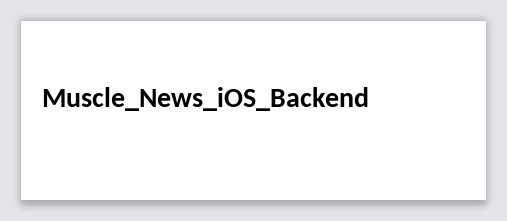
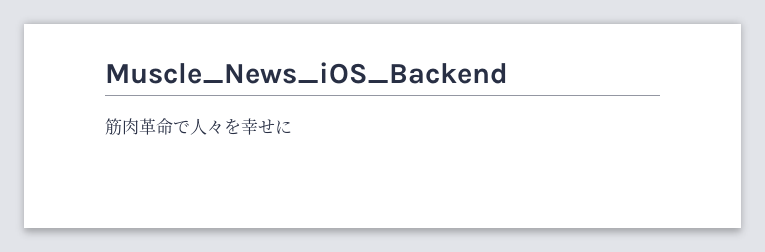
+ 筋肉革命で人々を幸せに

